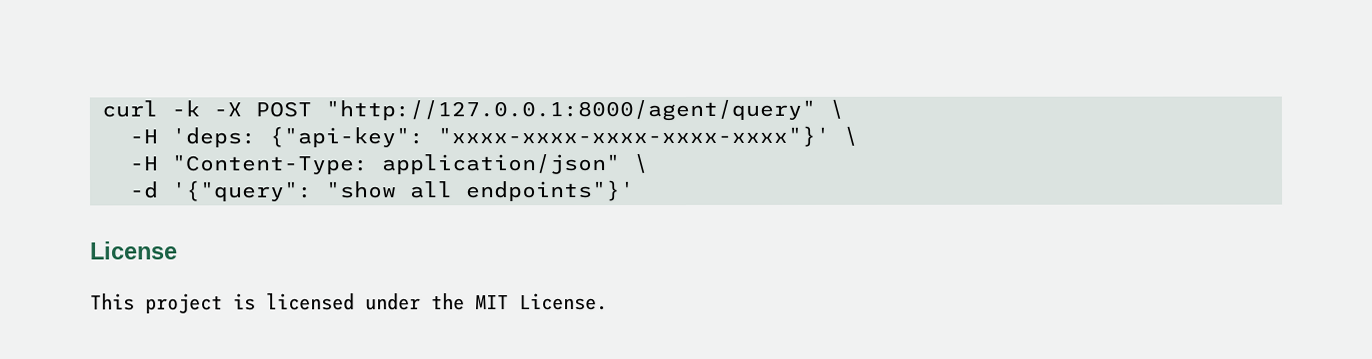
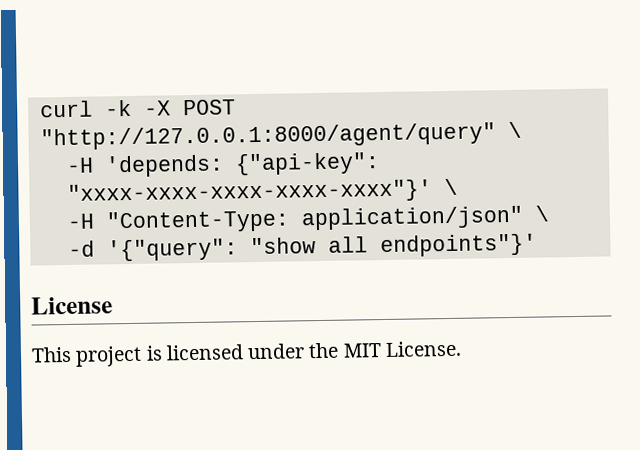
- -H 'deps: {"api-key": "xxxx-xxxx-xxxx-xxxx-xxxx"}' \
+ -H 'depends: {"api-key": "xxxx-xxxx-xxxx-xxxx-xxxx"}' \

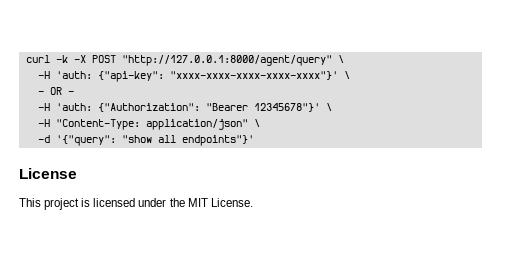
- -H 'depends: {"api-key": "xxxx-xxxx-xxxx-xxxx-xxxx"}' \
+ -H 'auth: {"api-key": "xxxx-xxxx-xxxx-xxxx-xxxx"}' \
+ - OR -
+ -H 'auth: {"Authorization": "Bearer 12345678"}' \

